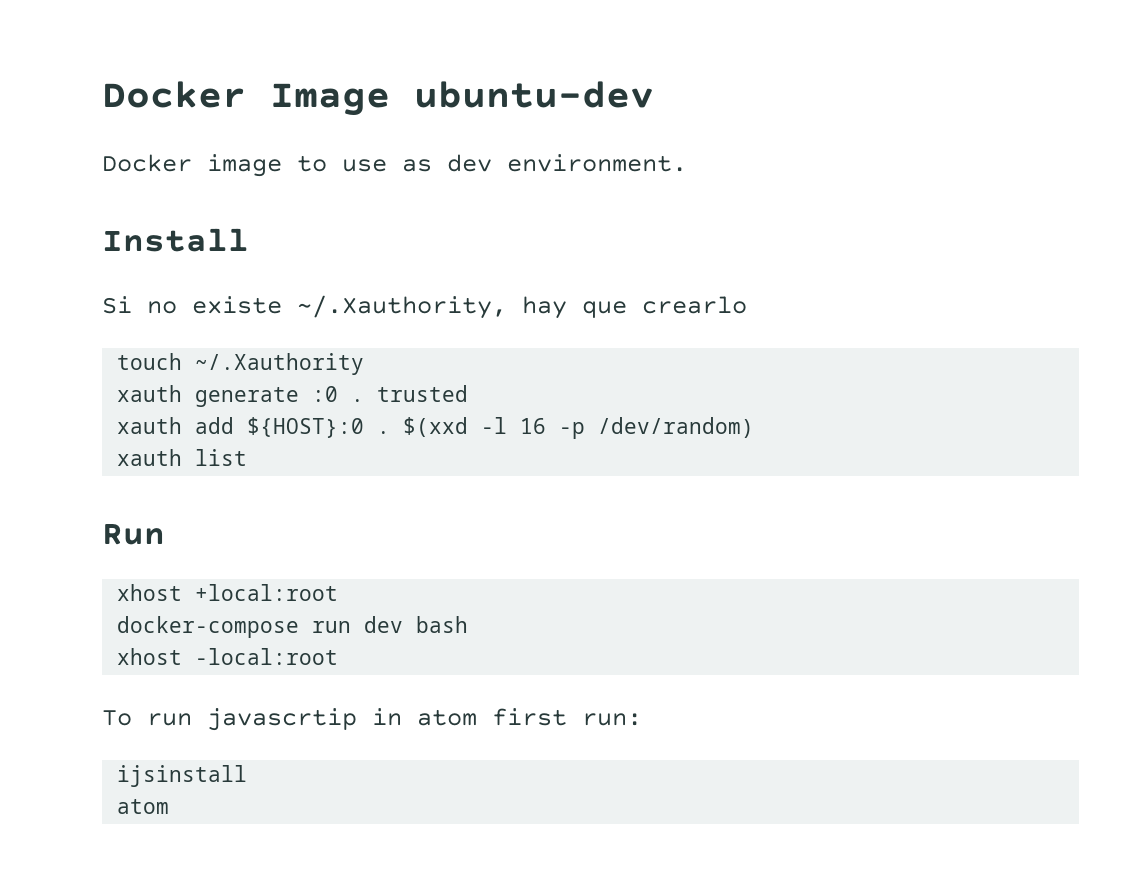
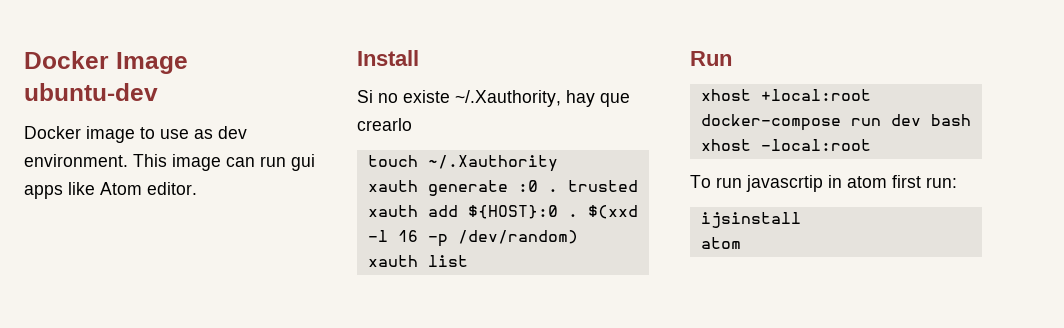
+ This image can run gui apps like Atom editor.

